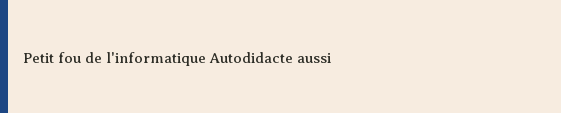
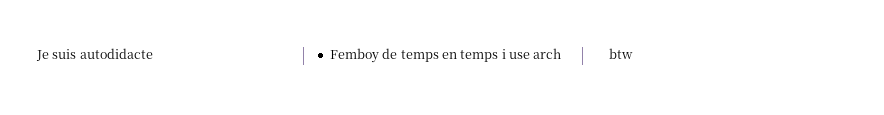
- Petit fou de l'informatique Autodidacte aussi
+ Je suis autodidacte
+ Femboy de temps en temps i use arch btw

